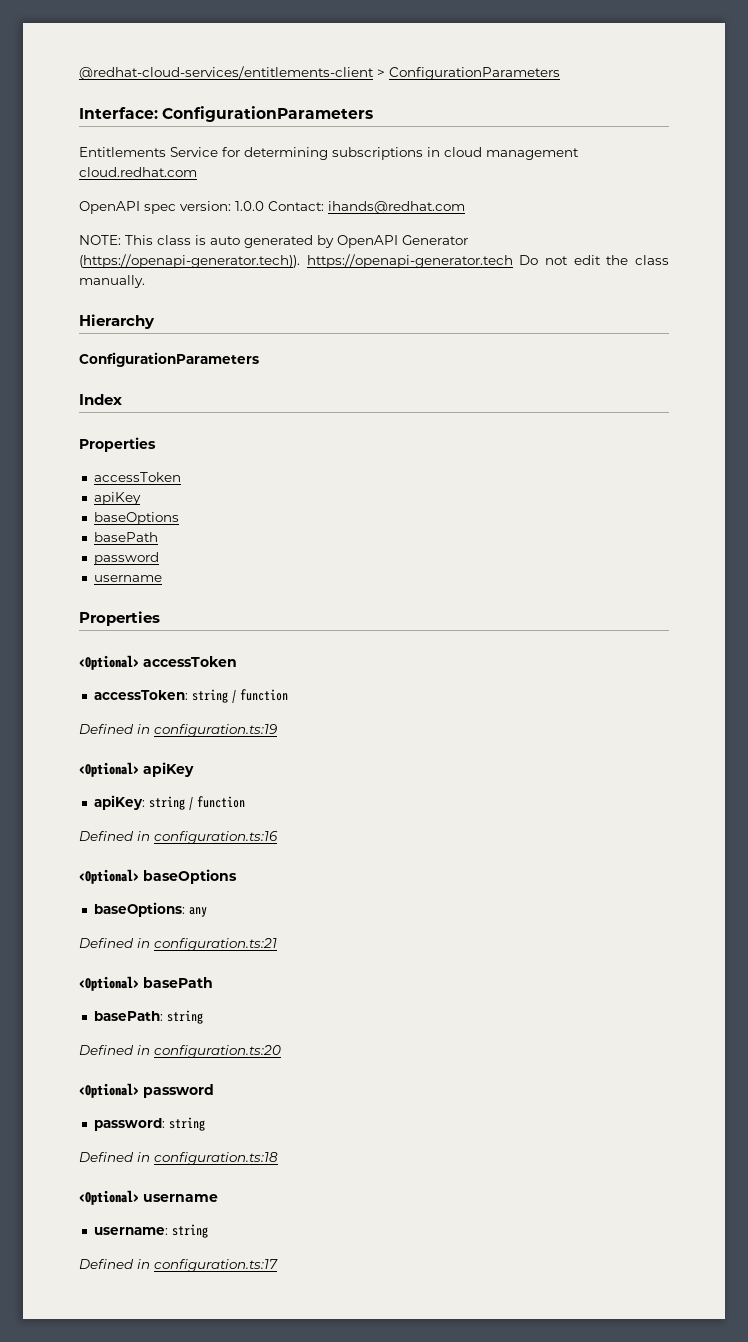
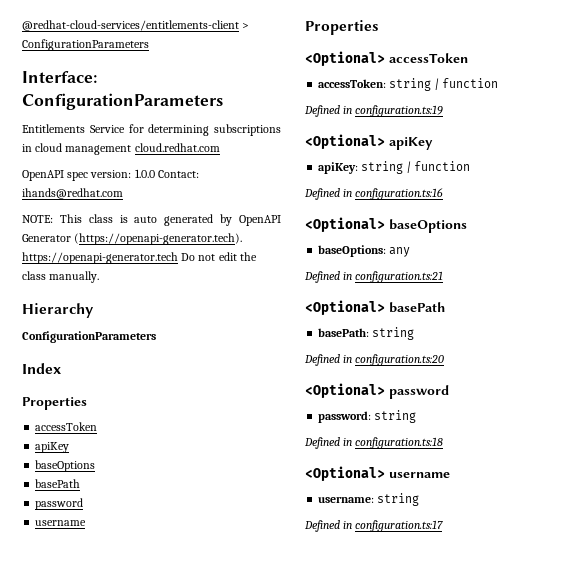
- NOTE: This class is auto generated by OpenAPI Generator (https://openapi-generator.tech)). https://openapi-generator.tech Do not edit the class manually.
+ NOTE: This class is auto generated by OpenAPI Generator (https://openapi-generator.tech). https://openapi-generator.tech Do not edit the class manually.

